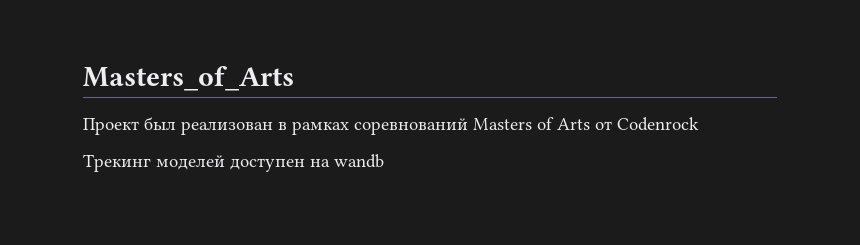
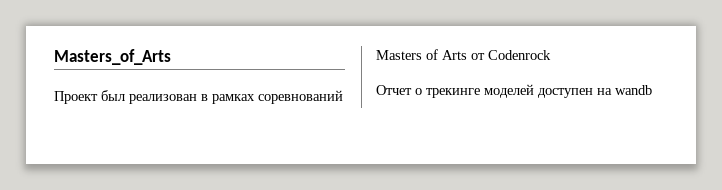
- Трекинг моделей доступен на wandb
+ Отчет о трекинге моделей доступен на wandb

